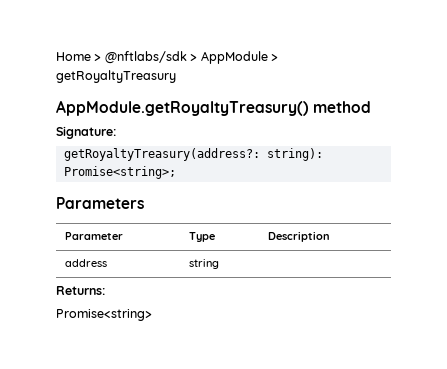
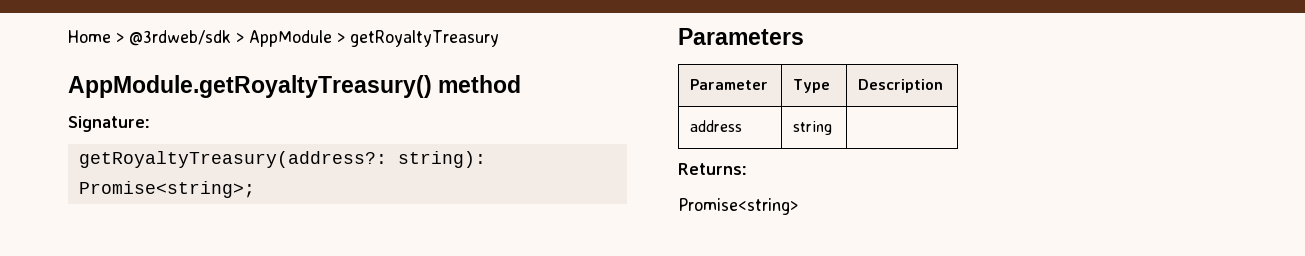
- Home > @nftlabs/sdk > AppModule > getRoyaltyTreasury
+ Home > @3rdweb/sdk > AppModule > getRoyaltyTreasury

